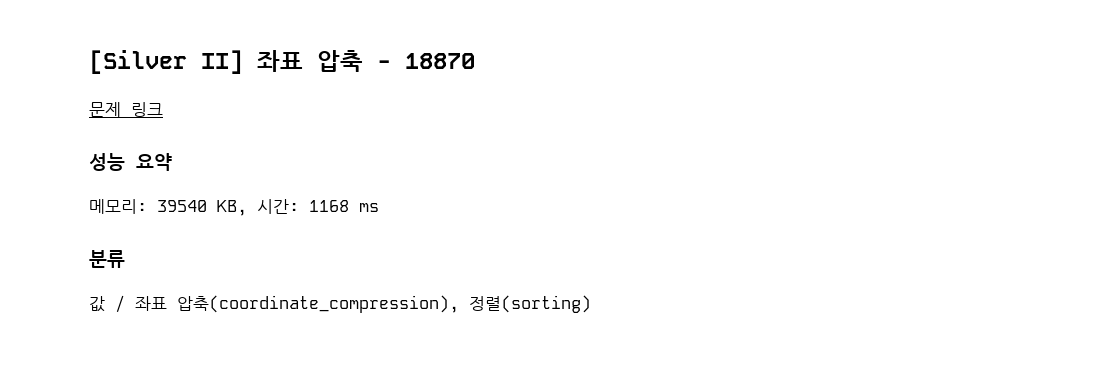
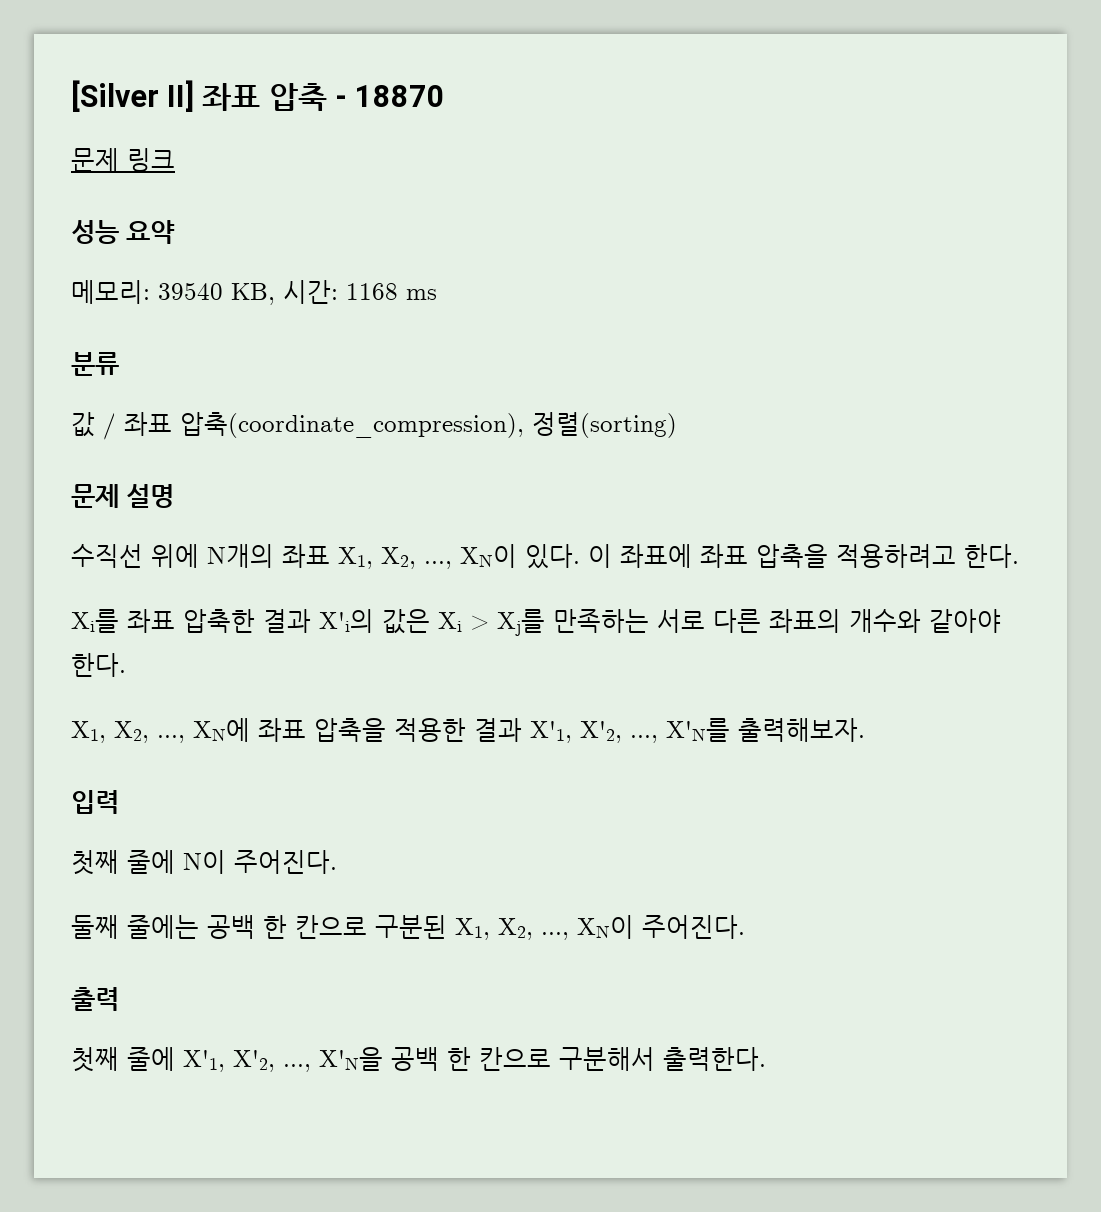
+ 문제 설명
+ 수직선 위에 N개의 좌표 X1, X2, ..., XN이 있다. 이 좌표에 좌표 압축을 적용하려고 한다.
+ Xi를 좌표 압축한 결과 X'i의 값은 Xi > Xj를 만족하는 서로 다른 좌표의 개수와 같아야 한다.
+ X1, X2, ..., XN에 좌표 압축을 적용한 결과 X'1, X'2, ..., X'N를 출력해보자.
+ 입력
+ 첫째 줄에 N이 주어진다.
+ 둘째 줄에는 공백 한 칸으로 구분된 X1, X2, ..., XN이 주어진다.
+ 출력
+ 첫째 줄에 X'1, X'2, ..., X'N을 공백 한 칸으로 구분해서 출력한다.

